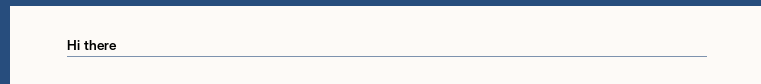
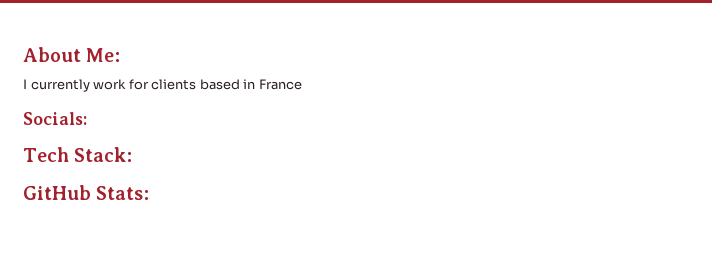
- Hi there
+ About Me:
+ I currently work for clients based in France
+ Socials:
+ Tech Stack:
+ GitHub Stats:

